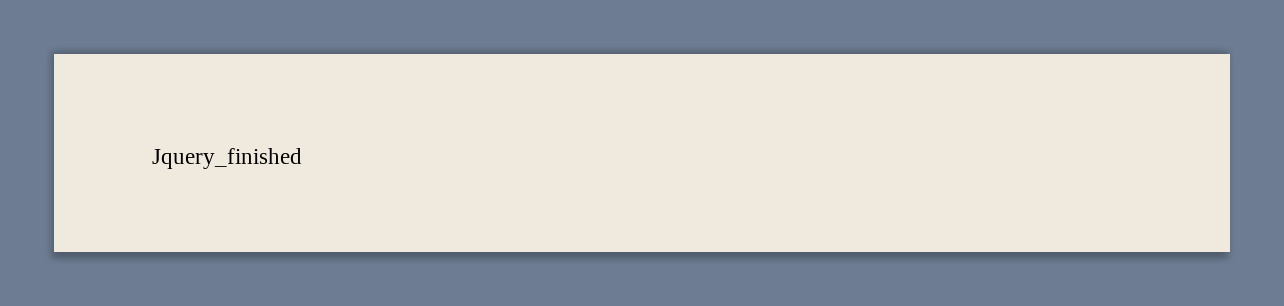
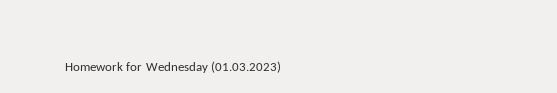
- Jquery_finished
+ Homework for Wednesday (01.03.2023)

